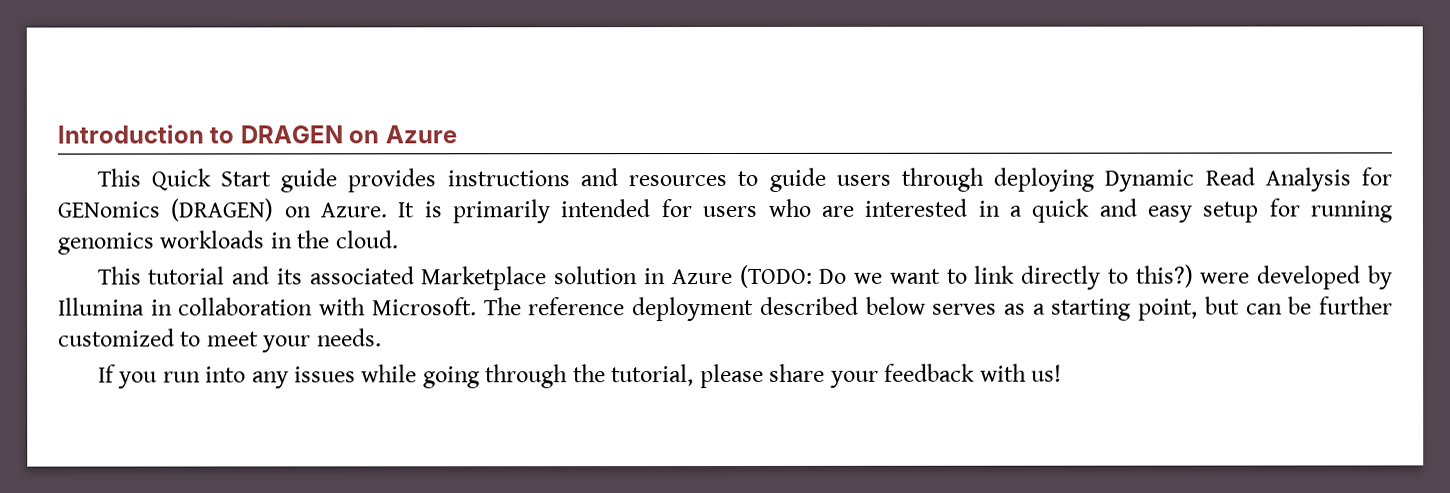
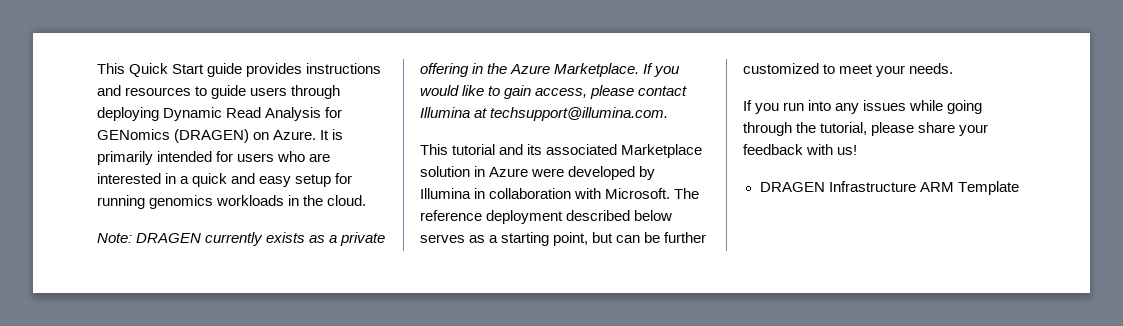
- Introduction to DRAGEN on Azure
+ Note: DRAGEN currently exists as a private offering in the Azure Marketplace. If you would like to gain access, please contact Illumina at techsupport@illumina.com.
- This tutorial and its associated Marketplace solution in Azure (TODO: Do we want to link directly to this?) were developed by Illumina in collaboration with Microsoft.
+ This tutorial and its associated Marketplace solution in Azure were developed by Illumina in collaboration with Microsoft.
+ DRAGEN Infrastructure ARM Template

